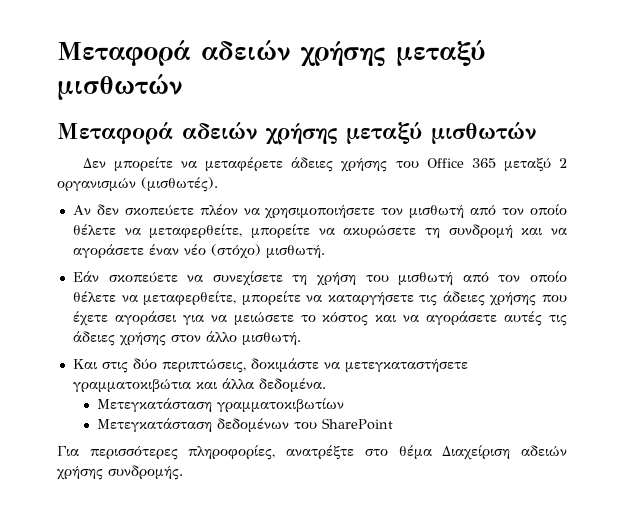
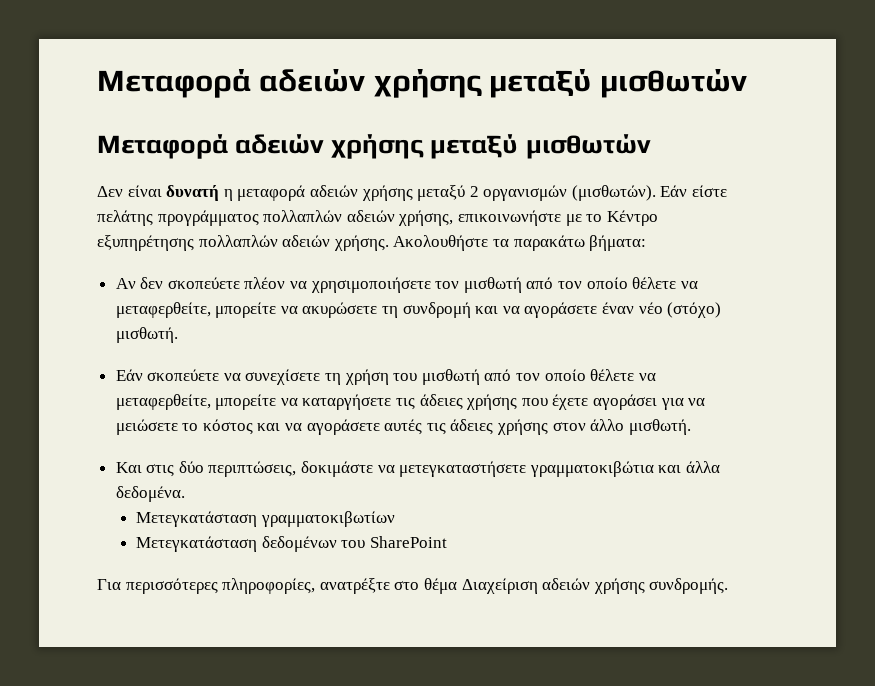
- Δεν μπορείτε να μεταφέρετε άδειες χρήσης του Office 365 μεταξύ 2 οργανισμών (μισθωτές).
+ Δεν είναι δυνατή η μεταφορά αδειών χρήσης μεταξύ 2 οργανισμών (μισθωτών). Εάν είστε πελάτης προγράμματος πολλαπλών αδειών χρήσης, επικοινωνήστε με το Κέντρο εξυπηρέτησης πολλαπλών αδειών χρήσης. Ακολουθήστε τα παρακάτω βήματα:

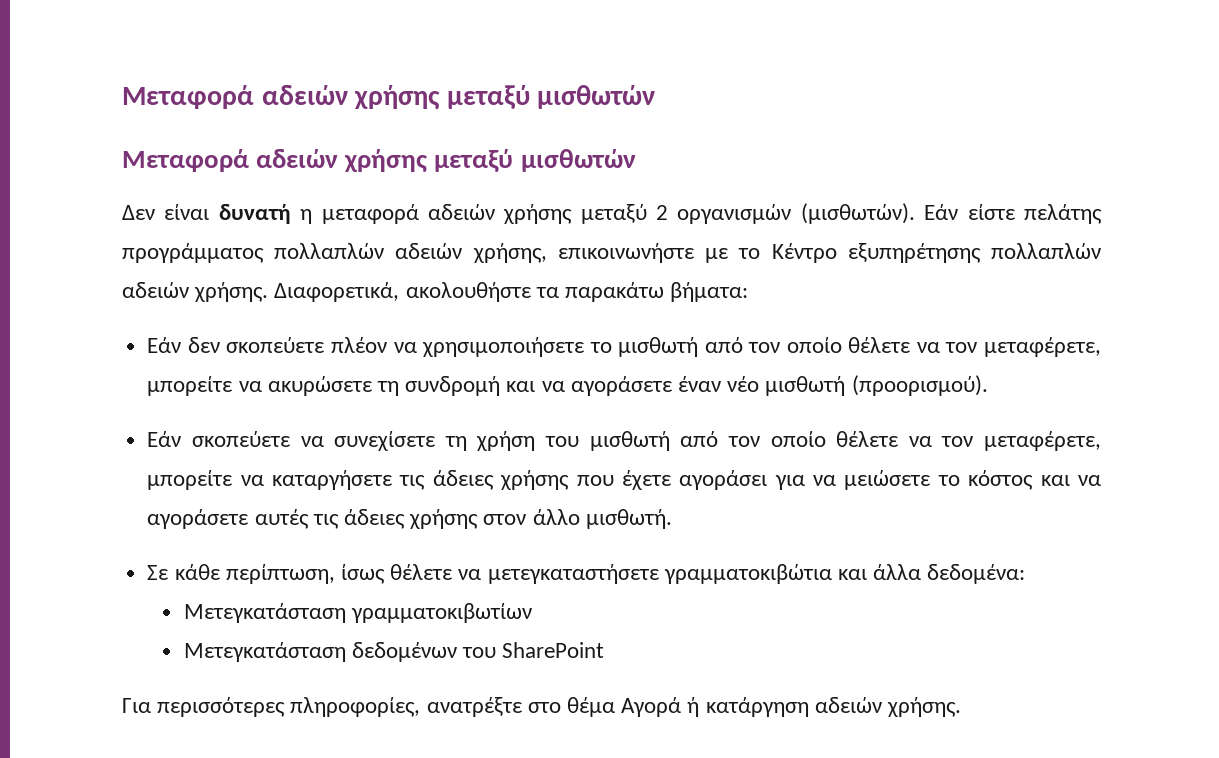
- Ακολουθήστε τα παρακάτω βήματα:
+ Διαφορετικά, ακολουθήστε τα παρακάτω βήματα:
- Αν δεν σκοπεύετε πλέον να χρησιμοποιήσετε τον μισθωτή από τον οποίο θέλετε να μεταφερθείτε, μπορείτε να ακυρώσετε τη συνδρομή και να αγοράσετε έναν νέο (στόχο) μισθωτή.
+ Εάν δεν σκοπεύετε πλέον να χρησιμοποιήσετε το μισθωτή από τον οποίο θέλετε να τον μεταφέρετε, μπορείτε να ακυρώσετε τη συνδρομή και να αγοράσετε έναν νέο μισθωτή (προορισμού).
- Εάν σκοπεύετε να συνεχίσετε τη χρήση του μισθωτή από τον οποίο θέλετε να μεταφερθείτε, μπορείτε να καταργήσετε τις άδειες χρήσης που έχετε αγοράσει για να μειώσετε το κόστος και να αγοράσετε αυτές τις άδειες χρήσης στον άλλο μισθωτή.
+ Εάν σκοπεύετε να συνεχίσετε τη χρήση του μισθωτή από τον οποίο θέλετε να τον μεταφέρετε, μπορείτε να καταργήσετε τις άδειες χρήσης που έχετε αγοράσει για να μειώσετε το κόστος και να αγοράσετε αυτές τις άδειες χρήσης στον άλλο μισθωτή.
- Και στις δύο περιπτώσεις, δοκιμάστε να μετεγκαταστήσετε γραμματοκιβώτια και άλλα δεδομένα.
+ Σε κάθε περίπτωση, ίσως θέλετε να μετεγκαταστήσετε γραμματοκιβώτια και άλλα δεδομένα:
- Για περισσότερες πληροφορίες, ανατρέξτε στο θέμα Διαχείριση αδειών χρήσης συνδρομής.
+ Για περισσότερες πληροφορίες, ανατρέξτε στο θέμα Αγορά ή κατάργηση αδειών χρήσης.

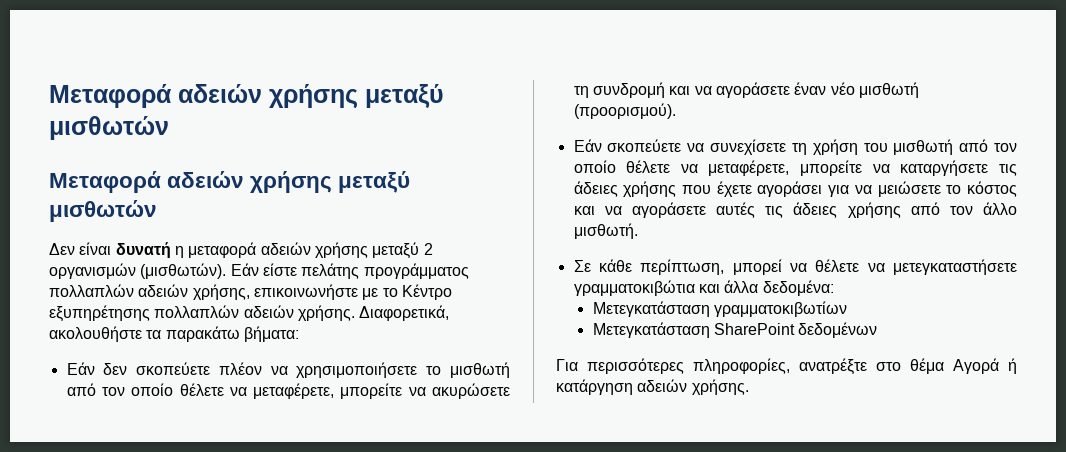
- Εάν δεν σκοπεύετε πλέον να χρησιμοποιήσετε το μισθωτή από τον οποίο θέλετε να τον μεταφέρετε, μπορείτε να ακυρώσετε τη συνδρομή και να αγοράσετε έναν νέο μισθωτή (προορισμού).
+ Εάν δεν σκοπεύετε πλέον να χρησιμοποιήσετε το μισθωτή από τον οποίο θέλετε να μεταφέρετε, μπορείτε να ακυρώσετε τη συνδρομή και να αγοράσετε έναν νέο μισθωτή (προορισμού).
- Εάν σκοπεύετε να συνεχίσετε τη χρήση του μισθωτή από τον οποίο θέλετε να τον μεταφέρετε, μπορείτε να καταργήσετε τις άδειες χρήσης που έχετε αγοράσει για να μειώσετε το κόστος και να αγοράσετε αυτές τις άδειες χρήσης στον άλλο μισθωτή.
+ Εάν σκοπεύετε να συνεχίσετε τη χρήση του μισθωτή από τον οποίο θέλετε να μεταφέρετε, μπορείτε να καταργήσετε τις άδειες χρήσης που έχετε αγοράσει για να μειώσετε το κόστος και να αγοράσετε αυτές τις άδειες χρήσης από τον άλλο μισθωτή.
- Σε κάθε περίπτωση, ίσως θέλετε να μετεγκαταστήσετε γραμματοκιβώτια και άλλα δεδομένα:
+ Σε κάθε περίπτωση, μπορεί να θέλετε να μετεγκαταστήσετε γραμματοκιβώτια και άλλα δεδομένα:
- Μετεγκατάσταση δεδομένων του SharePoint
+ Μετεγκατάσταση SharePoint δεδομένων

